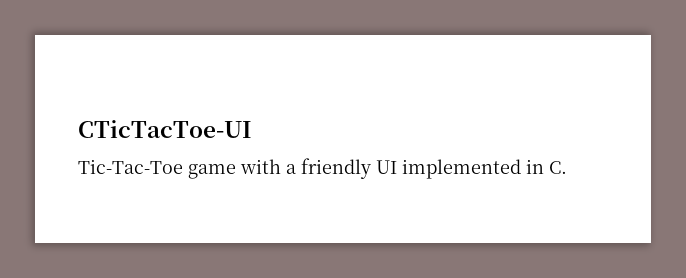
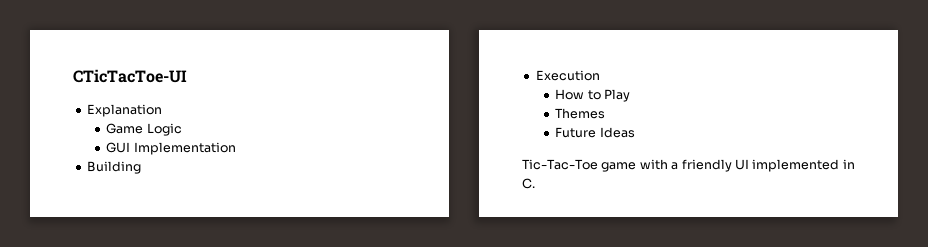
+ Explanation
+ Game Logic
+ GUI Implementation
+ Building
+ Execution
+ How to Play
+ Themes
+ Future Ideas

